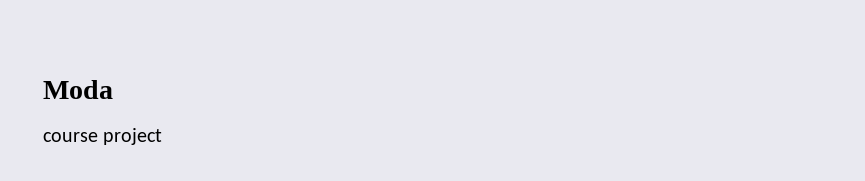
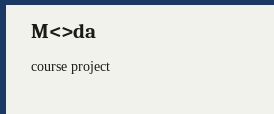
- Moda
+ M<>da

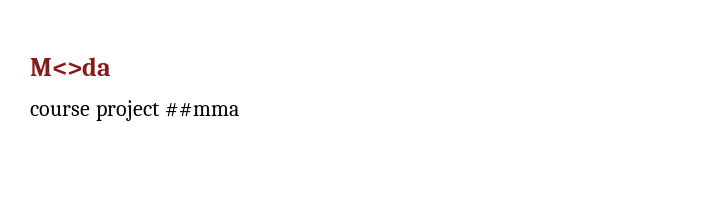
- course project
+ course project ##mma

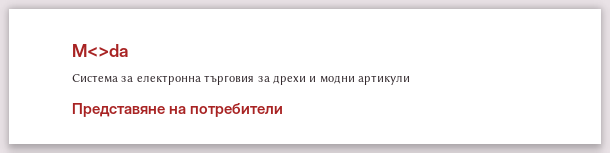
- course project ##mma
+ Система за електронна търговия за дрехи и модни артикули
+ Представяне на потребители

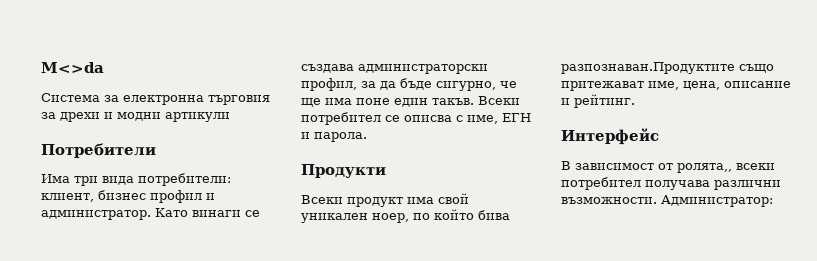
- Представяне на потребители
+ Потребители
+ Има три вида потребители: клиент, бизнес профил и администратор. Като винаги се създава администраторски профил, за да бъде сигурно, че ще има поне един такъв. Всеки потребител се описва с име, ЕГН и парола.
+ Продукти
+ Всеки продукт има свой уникален ноер, по който бива разпознаван.Продуктите също притежават име, цена, описание и рейтинг.
+ Интерфейс
+ В зависимост от ролята,, всеки потребител получава различни възможности. Администратор:

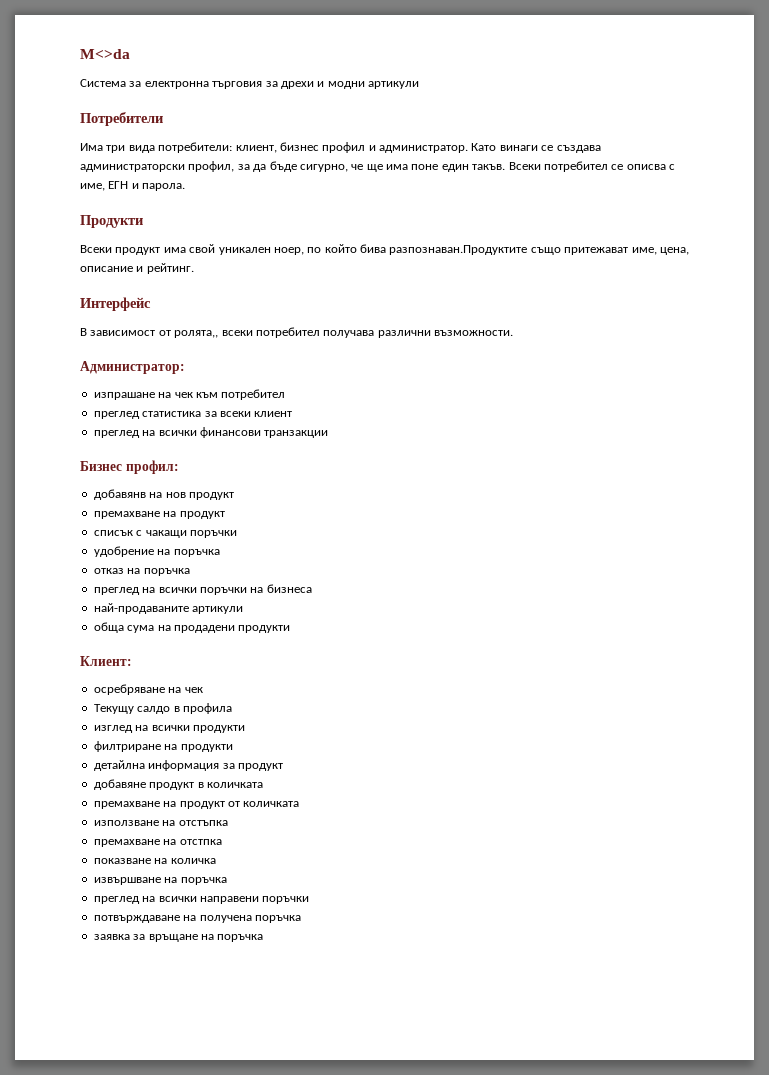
- В зависимост от ролята,, всеки потребител получава различни възможности. Администратор:
+ В зависимост от ролята,, всеки потребител получава различни възможности.
+ Администратор:
+ изпрашане на чек към потребител
+ преглед статистика за всеки клиент
+ преглед на всички финансови транзакции
+ Бизнес профил:
+ добавянв на нов продукт
+ премахване на продукт
+ списък с чакащи поръчки
+ удобрение на поръчка
+ отказ на поръчка
+ преглед на всички поръчки на бизнеса
+ най-продаваните артикули
+ обща сума на продадени продукти
+ Клиент:
+ осребряване на чек
+ Текущу салдо в профила
+ изглед на всички продукти
+ филтриране на продукти
+ детайлна информация за продукт
+ добавяне продукт в количката
+ премахване на продукт от количката
+ използване на отстъпка
+ премахване на отстпка
+ показване на количка
+ извършване на поръчка
+ преглед на всички направени поръчки
+ потвърждаване на получена поръчка
+ заявка за връщане на поръчка

